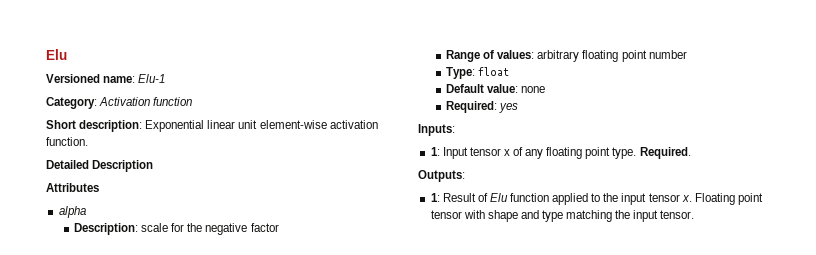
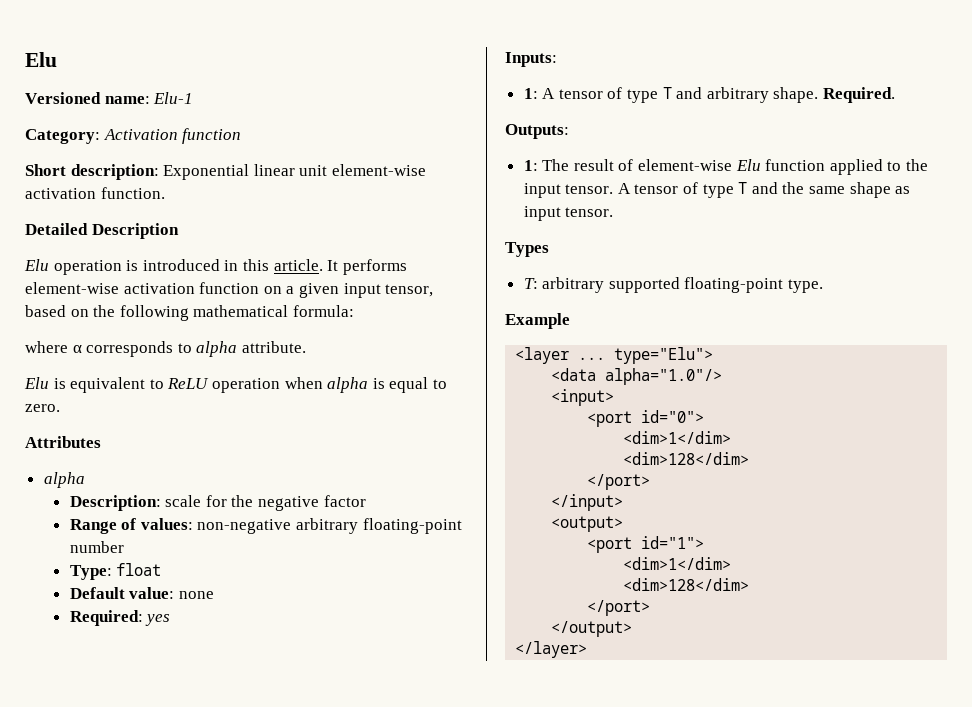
+ Elu operation is introduced in this article. It performs element-wise activation function on a given input tensor, based on the following mathematical formula:
+ where α corresponds to alpha attribute.
+ Elu is equivalent to ReLU operation when alpha is equal to zero.
- Range of values: arbitrary floating point number
+ Range of values: non-negative arbitrary floating-point number
- 1: Input tensor x of any floating point type.
+ 1: A tensor of type T and arbitrary shape.
- 1: Result of Elu function applied to the input tensor x. Floating point tensor with shape and type matching the input tensor.
+ 1: The result of element-wise Elu function applied to the input tensor. A tensor of type T and the same shape as input tensor.
+ Types
+ T: arbitrary supported floating-point type.
+ Example
+ <layer ... type="Elu">
+ <data alpha="1.0"/>
+ <input>
+ <port id="0">
+ <dim>1</dim>
+ <dim>128</dim>
+ </port>
+ </input>
+ <output>
+ <port id="1">
+ <dim>1</dim>
+ <dim>128</dim>
+ </port>
+ </output>
+ </layer>

